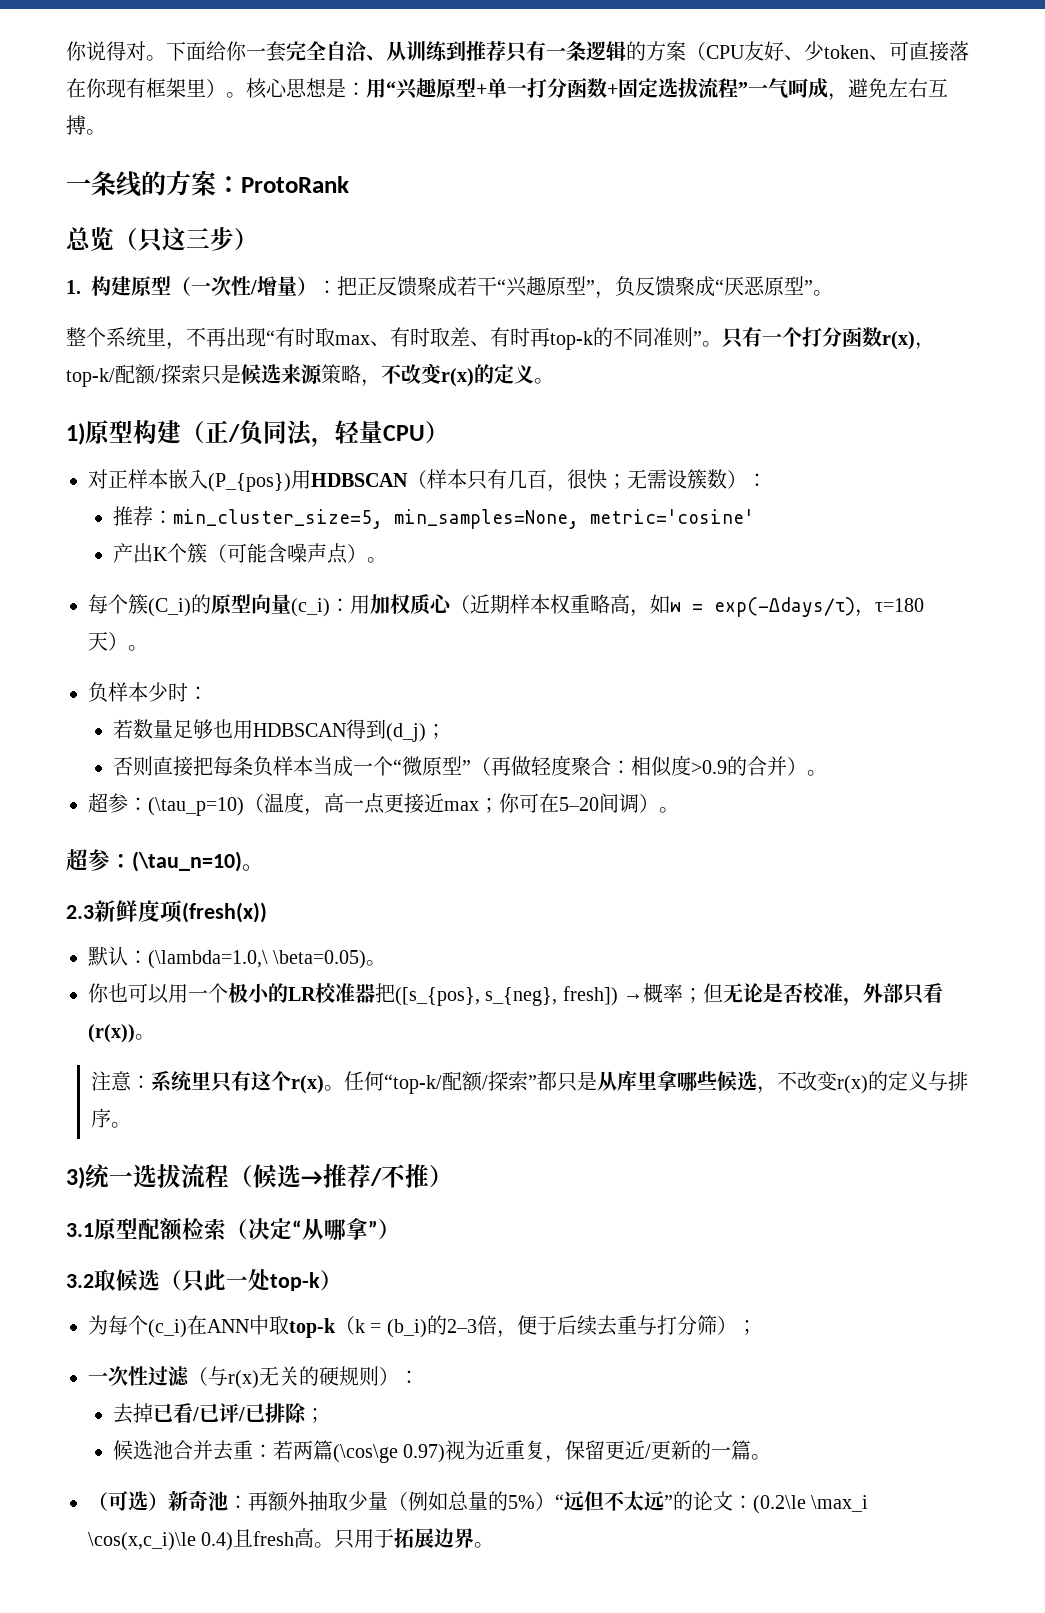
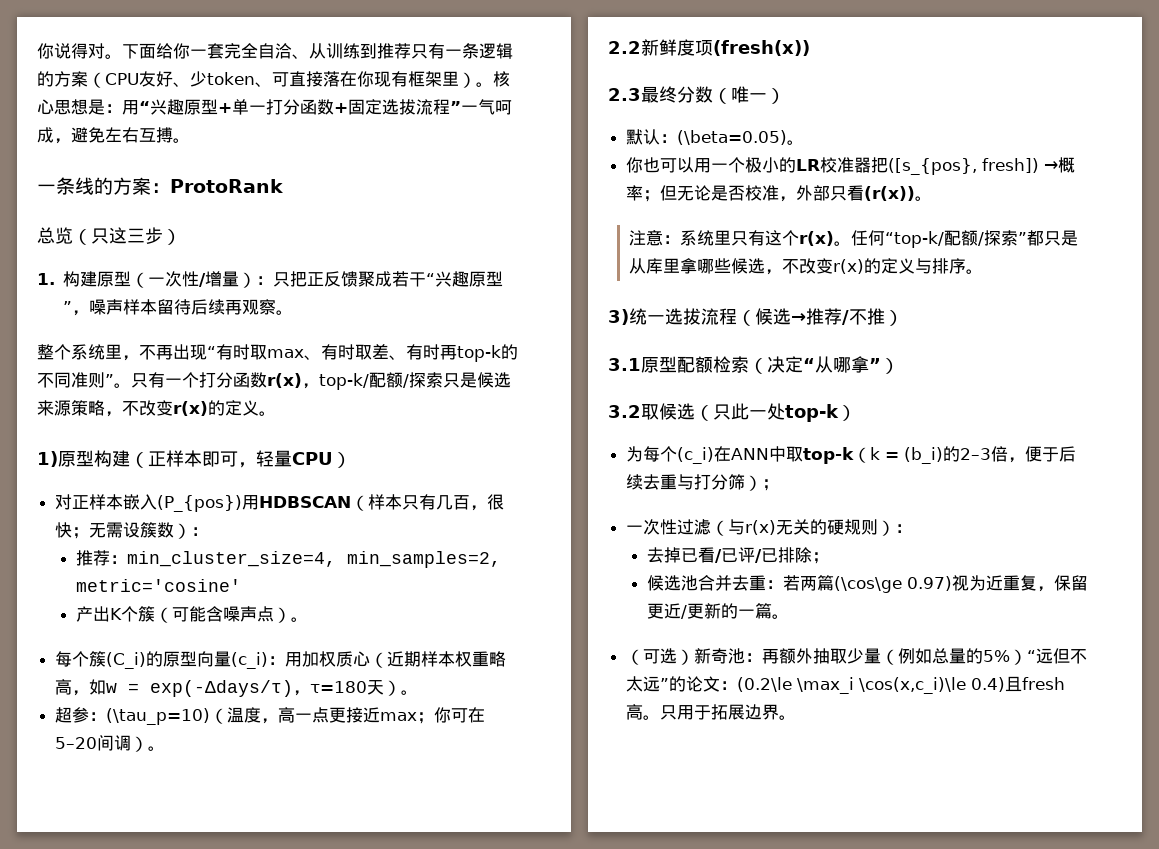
- 1.构建原型（一次性/增量）：把正反馈聚成若干“兴趣原型”，负反馈聚成“厌恶原型”。
+ 1.构建原型（一次性/增量）：只把正反馈聚成若干“兴趣原型”，噪声样本留待后续再观察。
- 1)原型构建（正/负同法，轻量CPU）
+ 1)原型构建（正样本即可，轻量CPU）
- 推荐：min_cluster_size=5, min_samples=None, metric='cosine'
+ 推荐：min_cluster_size=4, min_samples=2, metric='cosine'
- 负样本少时：
- 若数量足够也用HDBSCAN得到(d_j)；
- 否则直接把每条负样本当成一个“微原型”（再做轻度聚合：相似度>0.9的合并）。
- 超参：(\tau_n=10)。
- 2.3新鲜度项(fresh(x))
+ 2.2新鲜度项(fresh(x))
+ 2.3最终分数（唯一）
- 默认：(\lambda=1.0,\ \beta=0.05)。
+ 默认：(\beta=0.05)。
- 你也可以用一个极小的LR校准器把([s_{pos}, s_{neg}, fresh]) →概率；但无论是否校准，外部只看(r(x))。
+ 你也可以用一个极小的LR校准器把([s_{pos}, fresh]) →概率；但无论是否校准，外部只看(r(x))。

